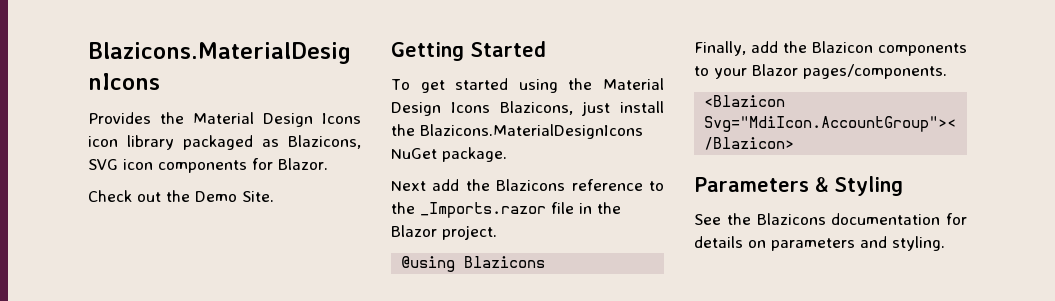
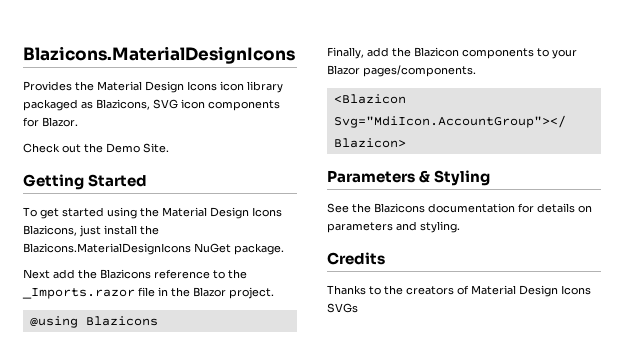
+ Credits
+ Thanks to the creators of Material Design Icons SVGs

